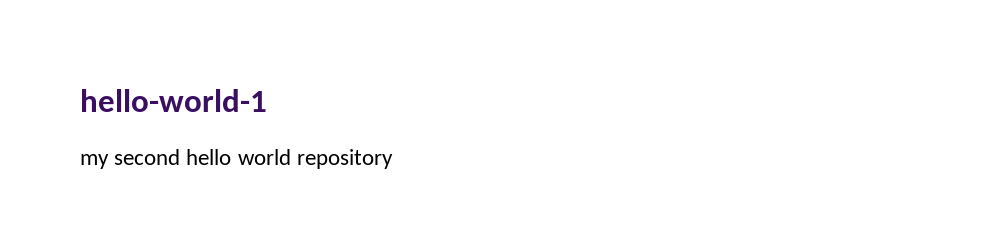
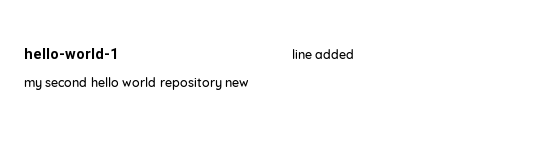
- my second hello world repository
+ my second hello world repository new line added

